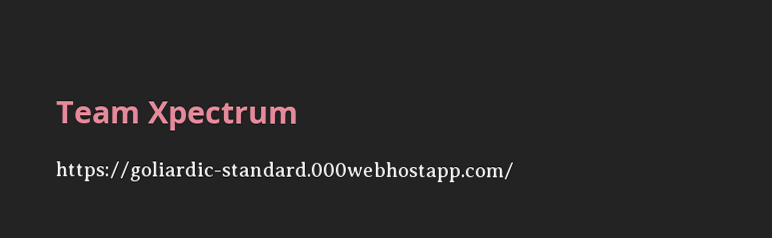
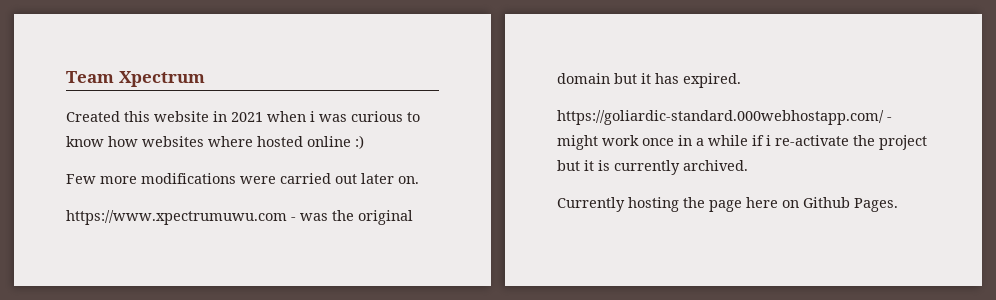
- https://goliardic-standard.000webhostapp.com/
+ Created this website in 2021 when i was curious to know how websites where hosted online :)
+ Few more modifications were carried out later on.
+ https://www.xpectrumuwu.com - was the original domain but it has expired.
+ https://goliardic-standard.000webhostapp.com/ - might work once in a while if i re-activate the project but it is currently archived.
+ Currently hosting the page here on Github Pages.

